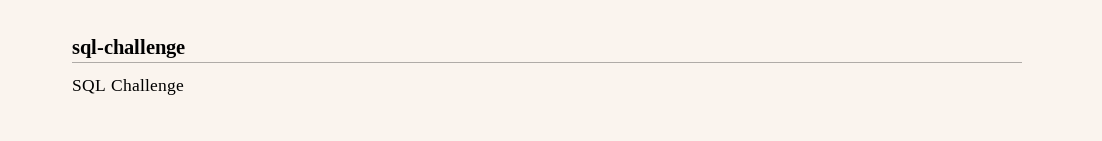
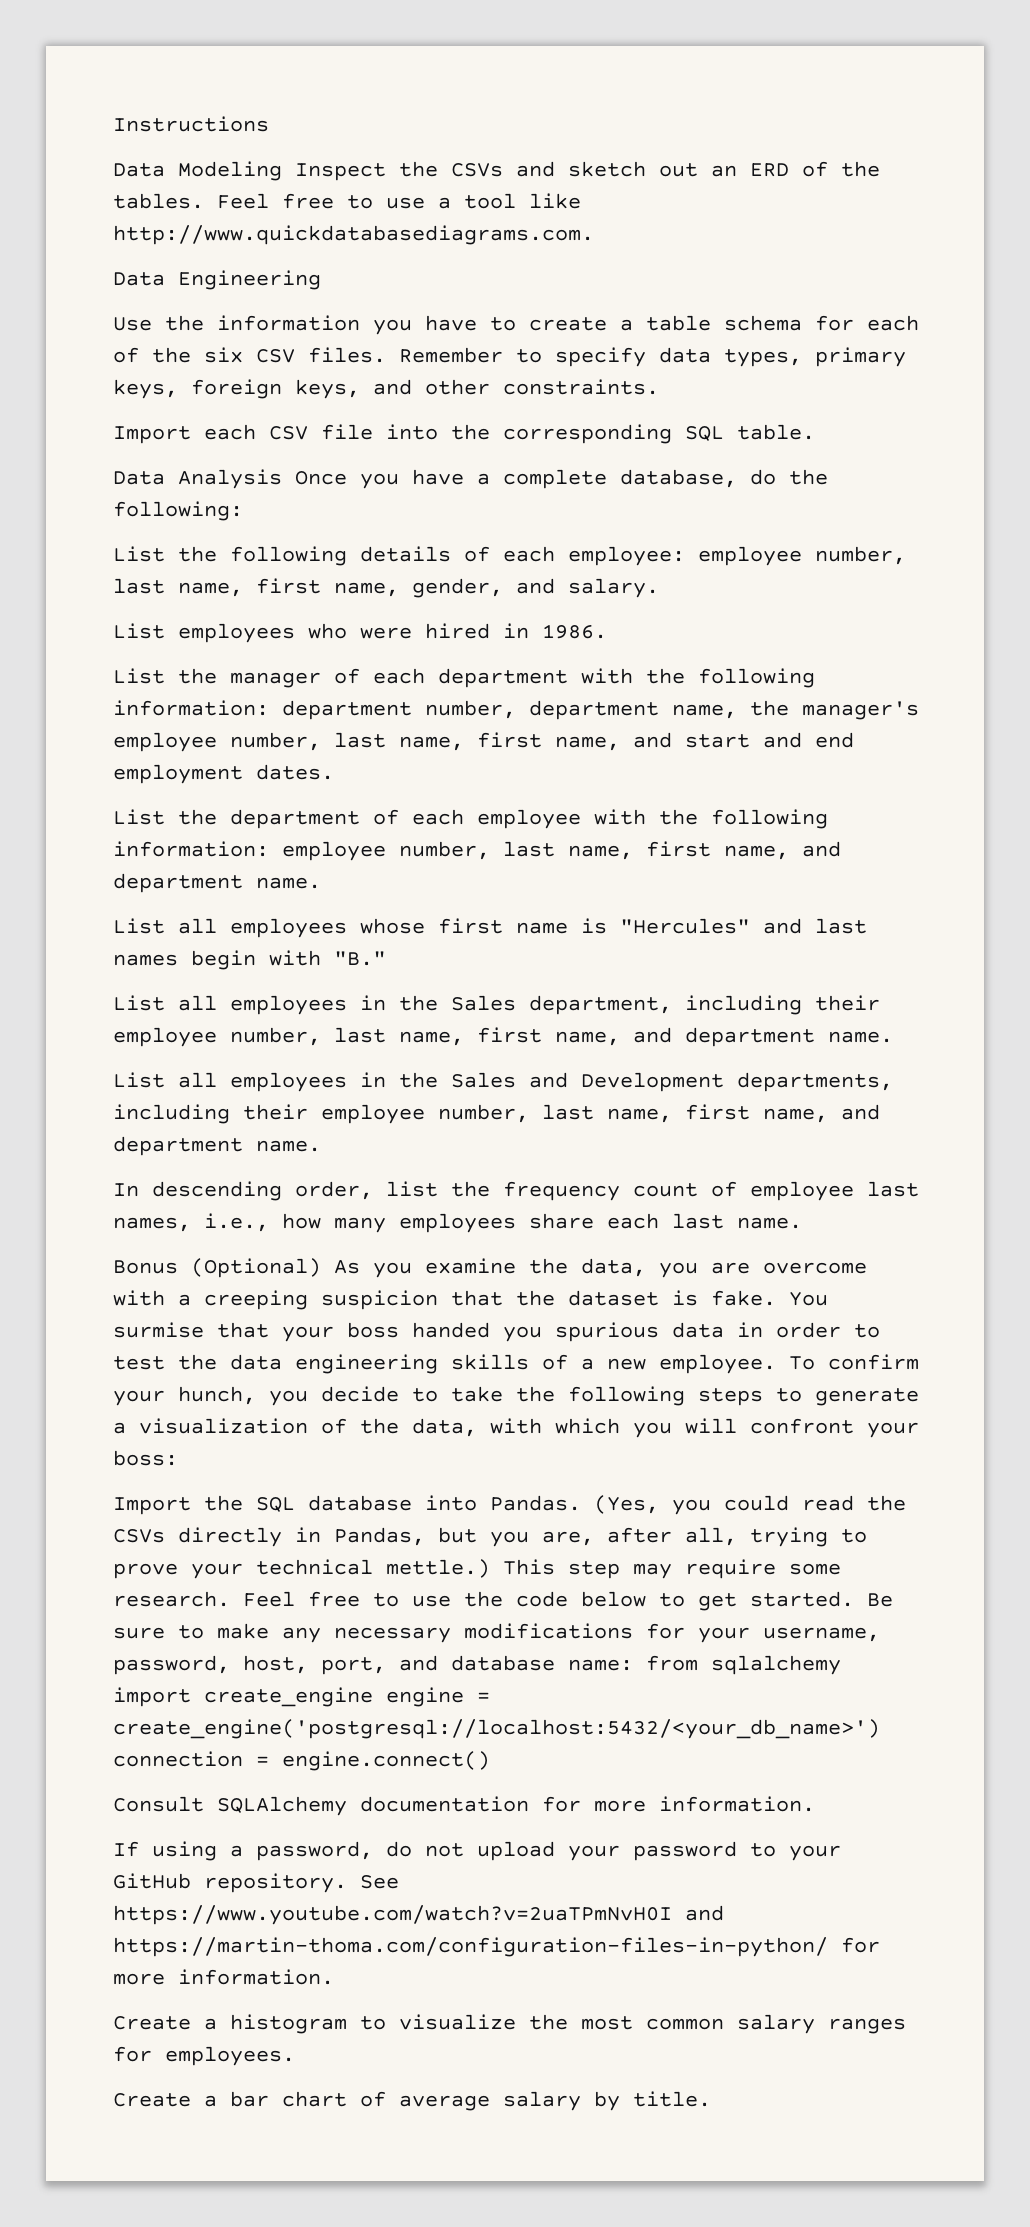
- sql-challenge
- SQL Challenge
+ Instructions
+ Data Modeling Inspect the CSVs and sketch out an ERD of the tables. Feel free to use a tool like http://www.quickdatabasediagrams.com.
+ Data Engineering
+ Use the information you have to create a table schema for each of the six CSV files. Remember to specify data types, primary keys, foreign keys, and other constraints.
+ Import each CSV file into the corresponding SQL table.
+ Data Analysis Once you have a complete database, do the following:
+ List the following details of each employee: employee number, last name, first name, gender, and salary.
+ List employees who were hired in 1986.
+ List the manager of each department with the following information: department number, department name, the manager's employee number, last name, first name, and start and end employment dates.
+ List the department of each employee with the following information: employee number, last name, first name, and department name.
+ List all employees whose first name is "Hercules" and last names begin with "B."
+ List all employees in the Sales department, including their employee number, last name, first name, and department name.
+ List all employees in the Sales and Development departments, including their employee number, last name, first name, and department name.
+ In descending order, list the frequency count of employee last names, i.e., how many employees share each last name.
+ Bonus (Optional) As you examine the data, you are overcome with a creeping suspicion that the dataset is fake. You surmise that your boss handed you spurious data in order to test the data engineering skills of a new employee. To confirm your hunch, you decide to take the following steps to generate a visualization of the data, with which you will confront your boss:
+ Import the SQL database into Pandas. (Yes, you could read the CSVs directly in Pandas, but you are, after all, trying to prove your technical mettle.) This step may require some research. Feel free to use the code below to get started. Be sure to make any necessary modifications for your username, password, host, port, and database name: from sqlalchemy import create_engine engine = create_engine('postgresql://localhost:5432/<your_db_name>') connection = engine.connect()
+ Consult SQLAlchemy documentation for more information.
+ If using a password, do not upload your password to your GitHub repository. See https://www.youtube.com/watch?v=2uaTPmNvH0I and https://martin-thoma.com/configuration-files-in-python/ for more information.
+ Create a histogram to visualize the most common salary ranges for employees.
+ Create a bar chart of average salary by title.

